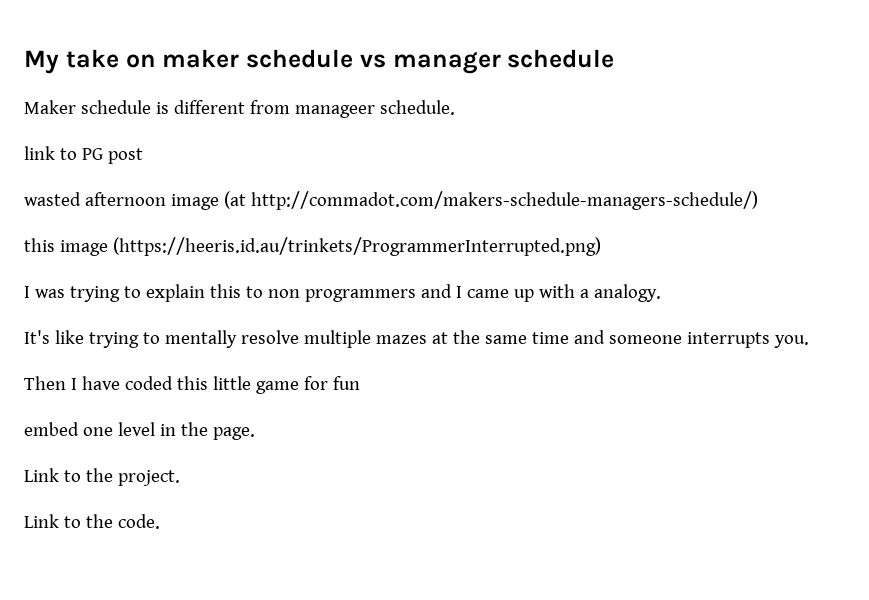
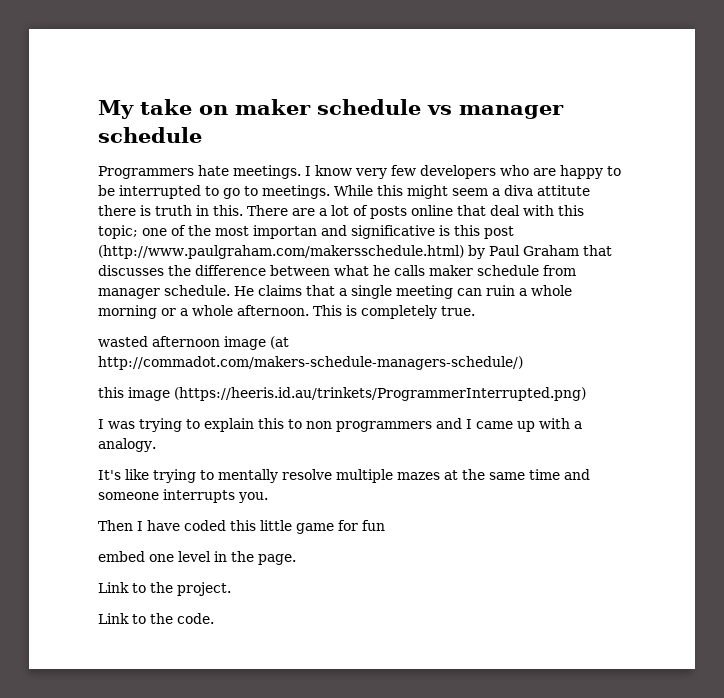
- Maker schedule is different from manageer schedule.
- link to PG post
+ Programmers hate meetings. I know very few developers who are happy to be interrupted to go to meetings. While this might seem a diva attitute there is truth in this. There are a lot of posts online that deal with this topic; one of the most importan and significative is this post (http://www.paulgraham.com/makersschedule.html) by Paul Graham that discusses the difference between what he calls maker schedule from manager schedule. He claims that a single meeting can ruin a whole morning or a whole afternoon. This is completely true.

